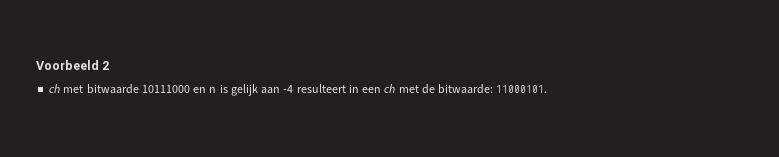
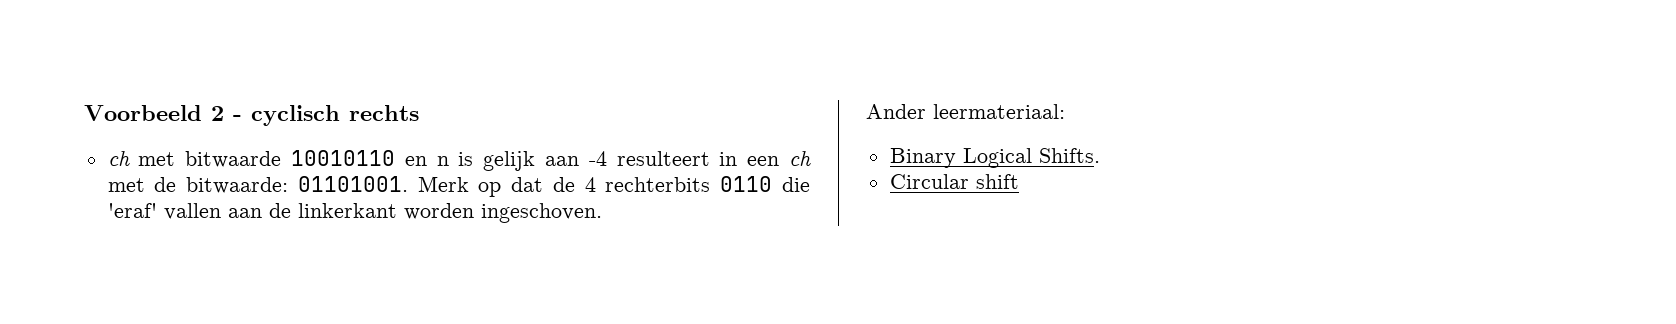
- Voorbeeld 2
+ Voorbeeld 2 - cyclisch rechts
- ch met bitwaarde 10111000 en n is gelijk aan -4 resulteert in een ch met de bitwaarde: 11000101.
+ ch met bitwaarde 10010110 en n is gelijk aan -4 resulteert in een ch met de bitwaarde: 01101001. Merk op dat de 4 rechterbits 0110 die 'eraf' vallen aan de linkerkant worden ingeschoven.
+ Ander leermateriaal:
+ Binary Logical Shifts.
+ Circular shift

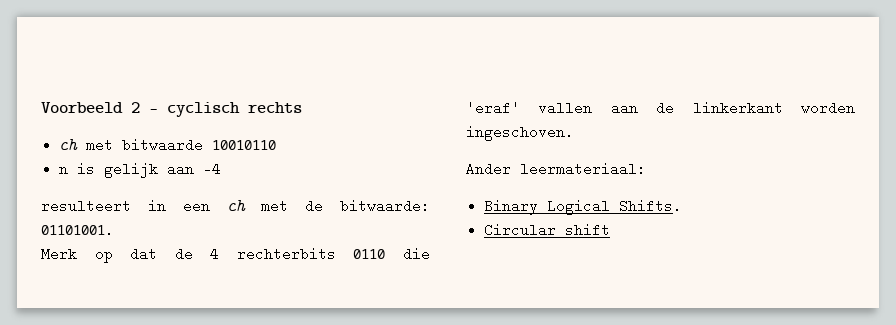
- ch met bitwaarde 10010110 en n is gelijk aan -4 resulteert in een ch met de bitwaarde: 01101001. Merk op dat de 4 rechterbits 0110 die 'eraf' vallen aan de linkerkant worden ingeschoven.
+ ch met bitwaarde 10010110
+ n is gelijk aan -4
+ resulteert in een ch met de bitwaarde: 01101001.
+ Merk op dat de 4 rechterbits 0110 die 'eraf' vallen aan de linkerkant worden ingeschoven.

